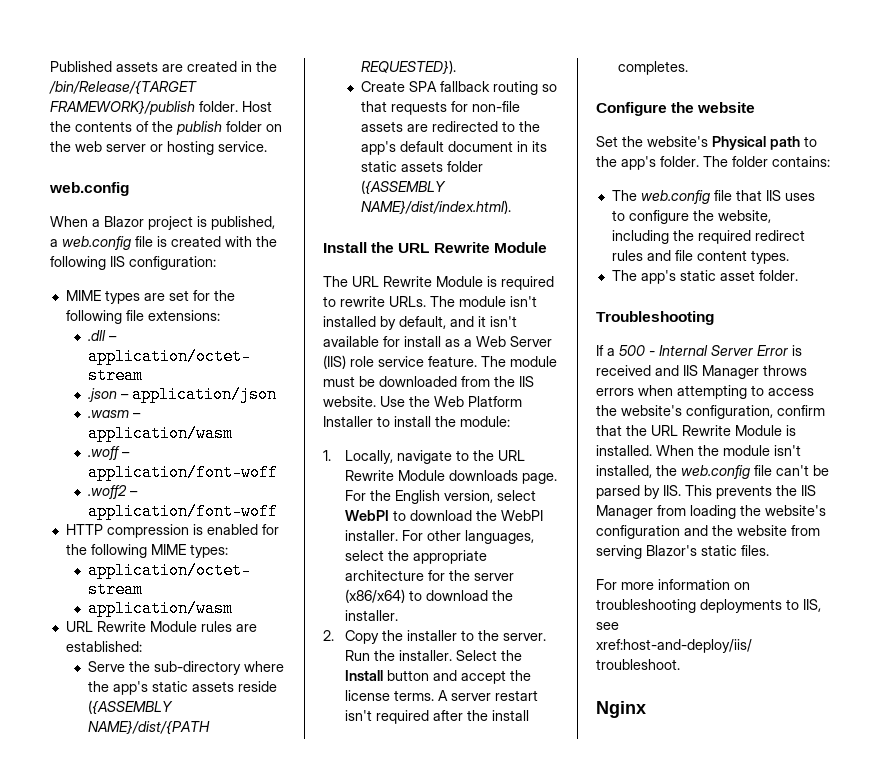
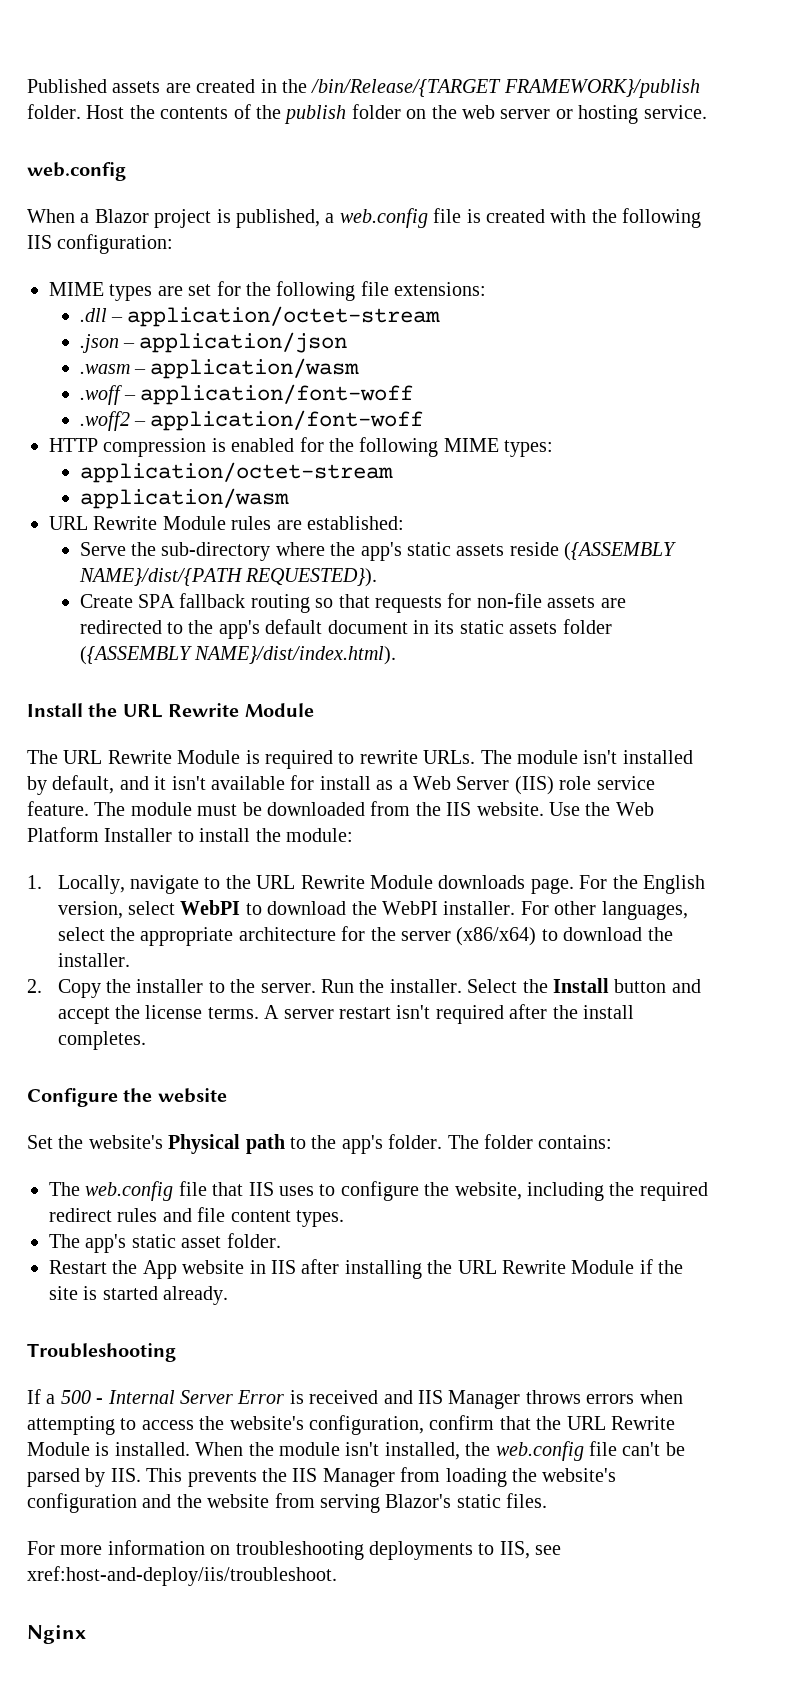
+ Restart the App website in IIS after installing the URL Rewrite Module if the site is started already.

